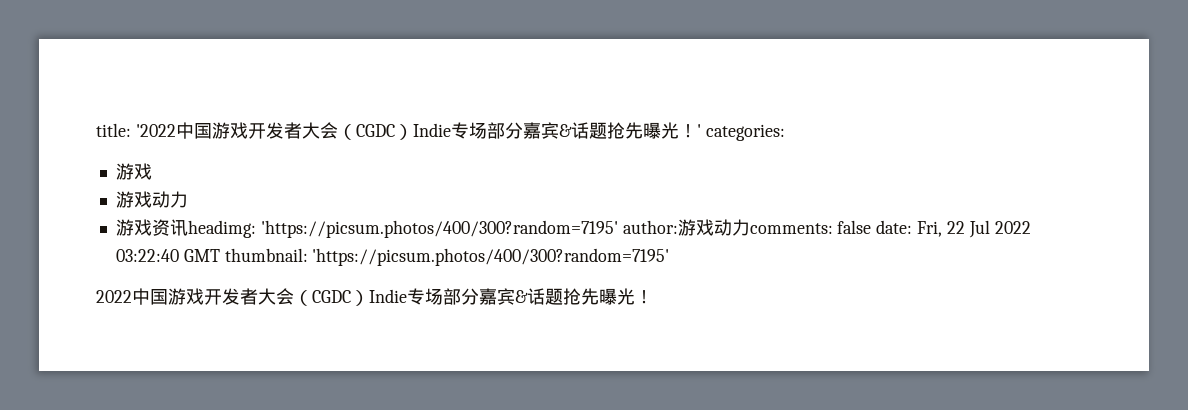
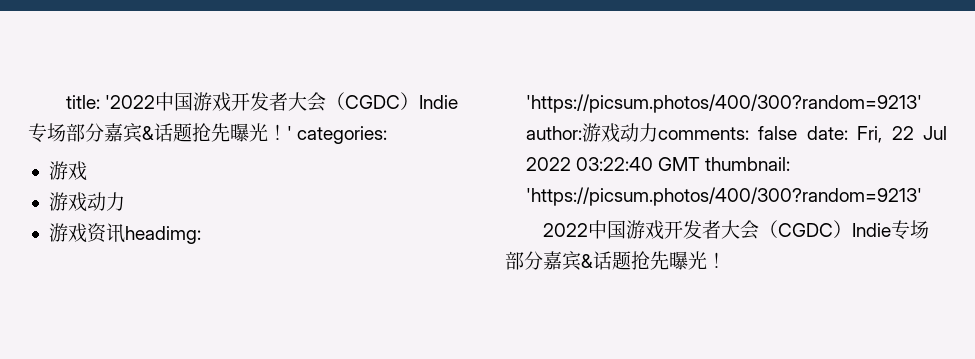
- 游戏资讯headimg: 'https://picsum.photos/400/300?random=7195' author:游戏动力comments: false date: Fri, 22 Jul 2022 03:22:40 GMT thumbnail: 'https://picsum.photos/400/300?random=7195'
+ 游戏资讯headimg: 'https://picsum.photos/400/300?random=9213' author:游戏动力comments: false date: Fri, 22 Jul 2022 03:22:40 GMT thumbnail: 'https://picsum.photos/400/300?random=9213'

